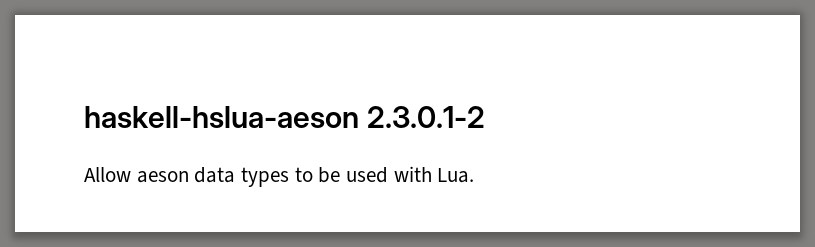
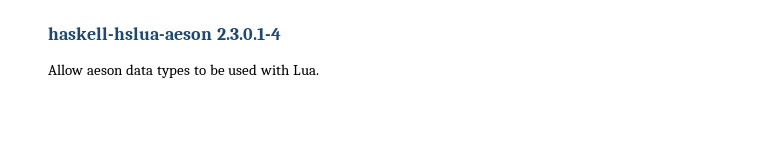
- haskell-hslua-aeson 2.3.0.1-2
+ haskell-hslua-aeson 2.3.0.1-4

